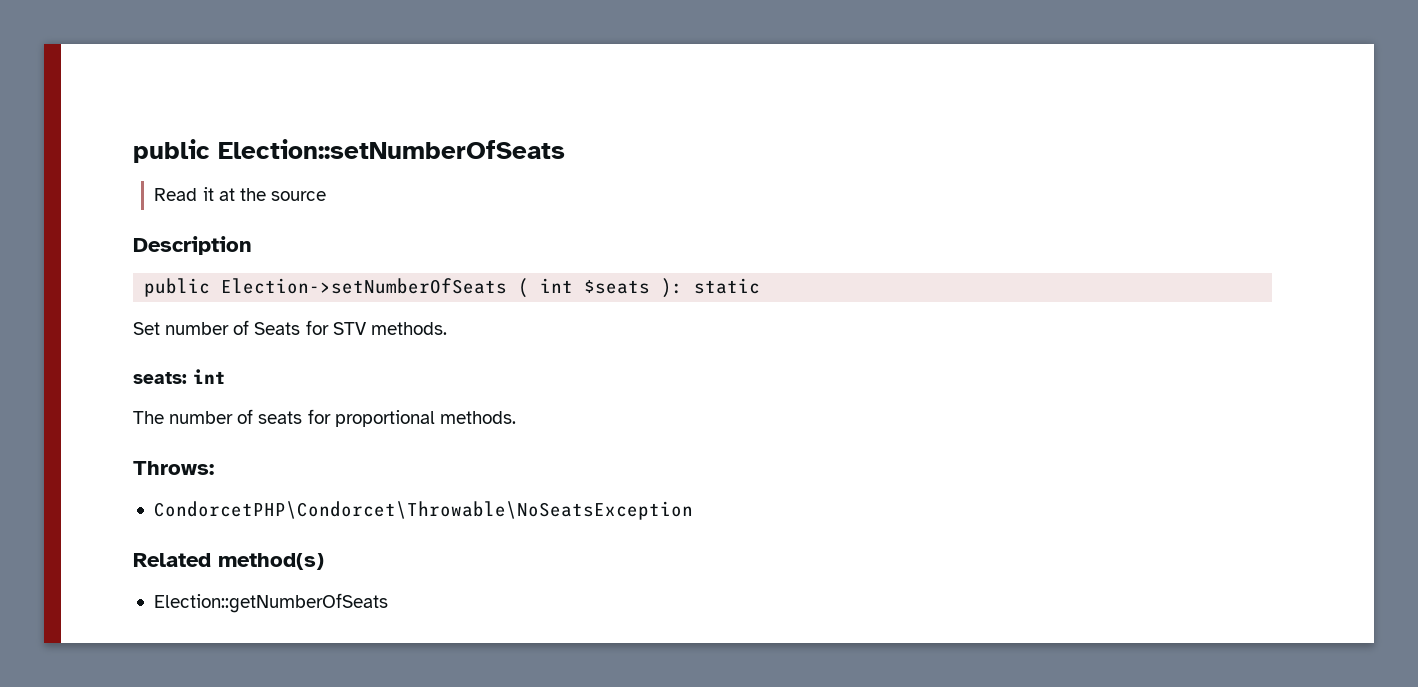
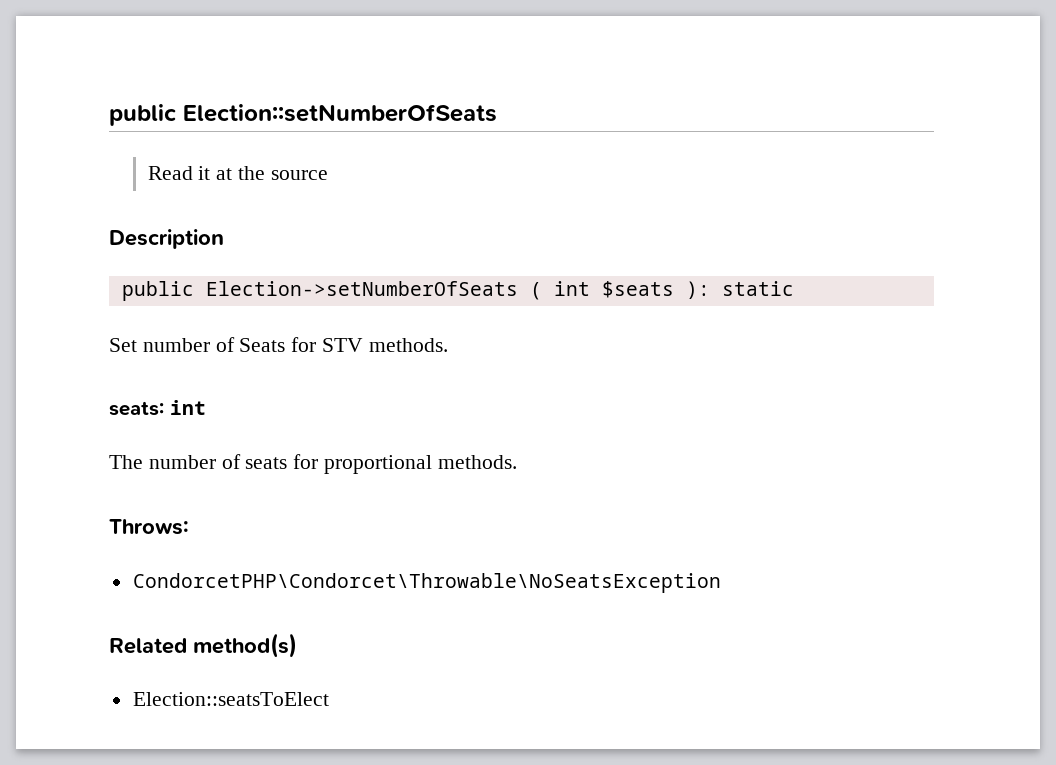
- Election::getNumberOfSeats
+ Election::seatsToElect

